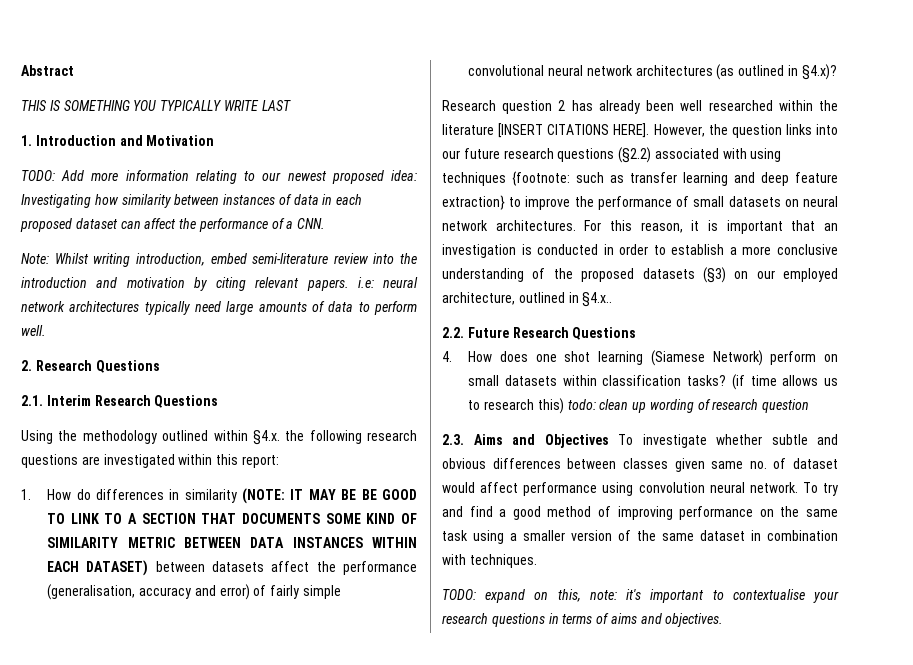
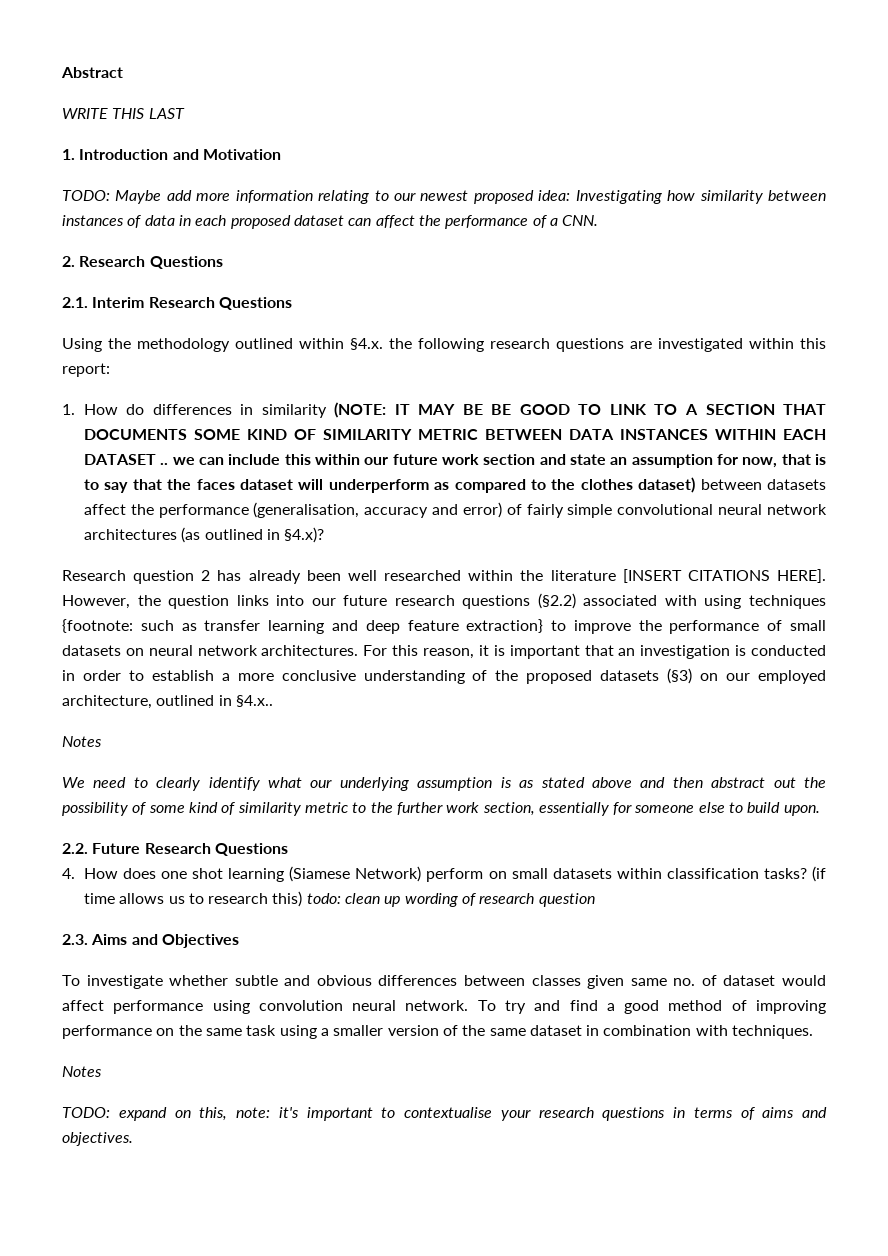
- THIS IS SOMETHING YOU TYPICALLY WRITE LAST
+ WRITE THIS LAST
- TODO: Add more information relating to our newest proposed idea: Investigating how similarity between instances of data in each proposed dataset can affect the performance of a CNN.
+ TODO: Maybe add more information relating to our newest proposed idea: Investigating how similarity between instances of data in each proposed dataset can affect the performance of a CNN.
- Note: Whilst writing introduction, embed semi-literature review into the introduction and motivation by citing relevant papers. i.e: neural network architectures typically need large amounts of data to perform well.
- 1. How do differences in similarity (NOTE: IT MAY BE BE GOOD TO LINK TO A SECTION THAT DOCUMENTS SOME KIND OF SIMILARITY METRIC BETWEEN DATA INSTANCES WITHIN EACH DATASET) between datasets affect the performance (generalisation, accuracy and error) of fairly simple convolutional neural network architectures (as outlined in §4.x)?
+ 1. How do differences in similarity (NOTE: IT MAY BE BE GOOD TO LINK TO A SECTION THAT DOCUMENTS SOME KIND OF SIMILARITY METRIC BETWEEN DATA INSTANCES WITHIN EACH DATASET .. we can include this within our future work section and state an assumption for now, that is to say that the faces dataset will underperform as compared to the clothes dataset) between datasets affect the performance (generalisation, accuracy and error) of fairly simple convolutional neural network architectures (as outlined in §4.x)?
  For this reason, it is important that an investigation is conducted in order to establish a more conclusive understanding of the proposed datasets (§3) on our employed architecture, outlined in §4.x..
+ Notes
+ We need to clearly identify what our underlying assumption is as stated above and then abstract out the possibility of some kind of similarity metric to the further work section, essentially for someone else to build upon.
- 2.3. Aims and Objectives To investigate whether subtle and obvious differences between classes given same no. of dataset would affect performance using convolution neural network.
+ 2.3. Aims and Objectives
+ To investigate whether subtle and obvious differences between classes given same no. of dataset would affect performance using convolution neural network.
  To try and find a good method of improving performance on the same task using a smaller version of the same dataset in combination with techniques.
+ Notes

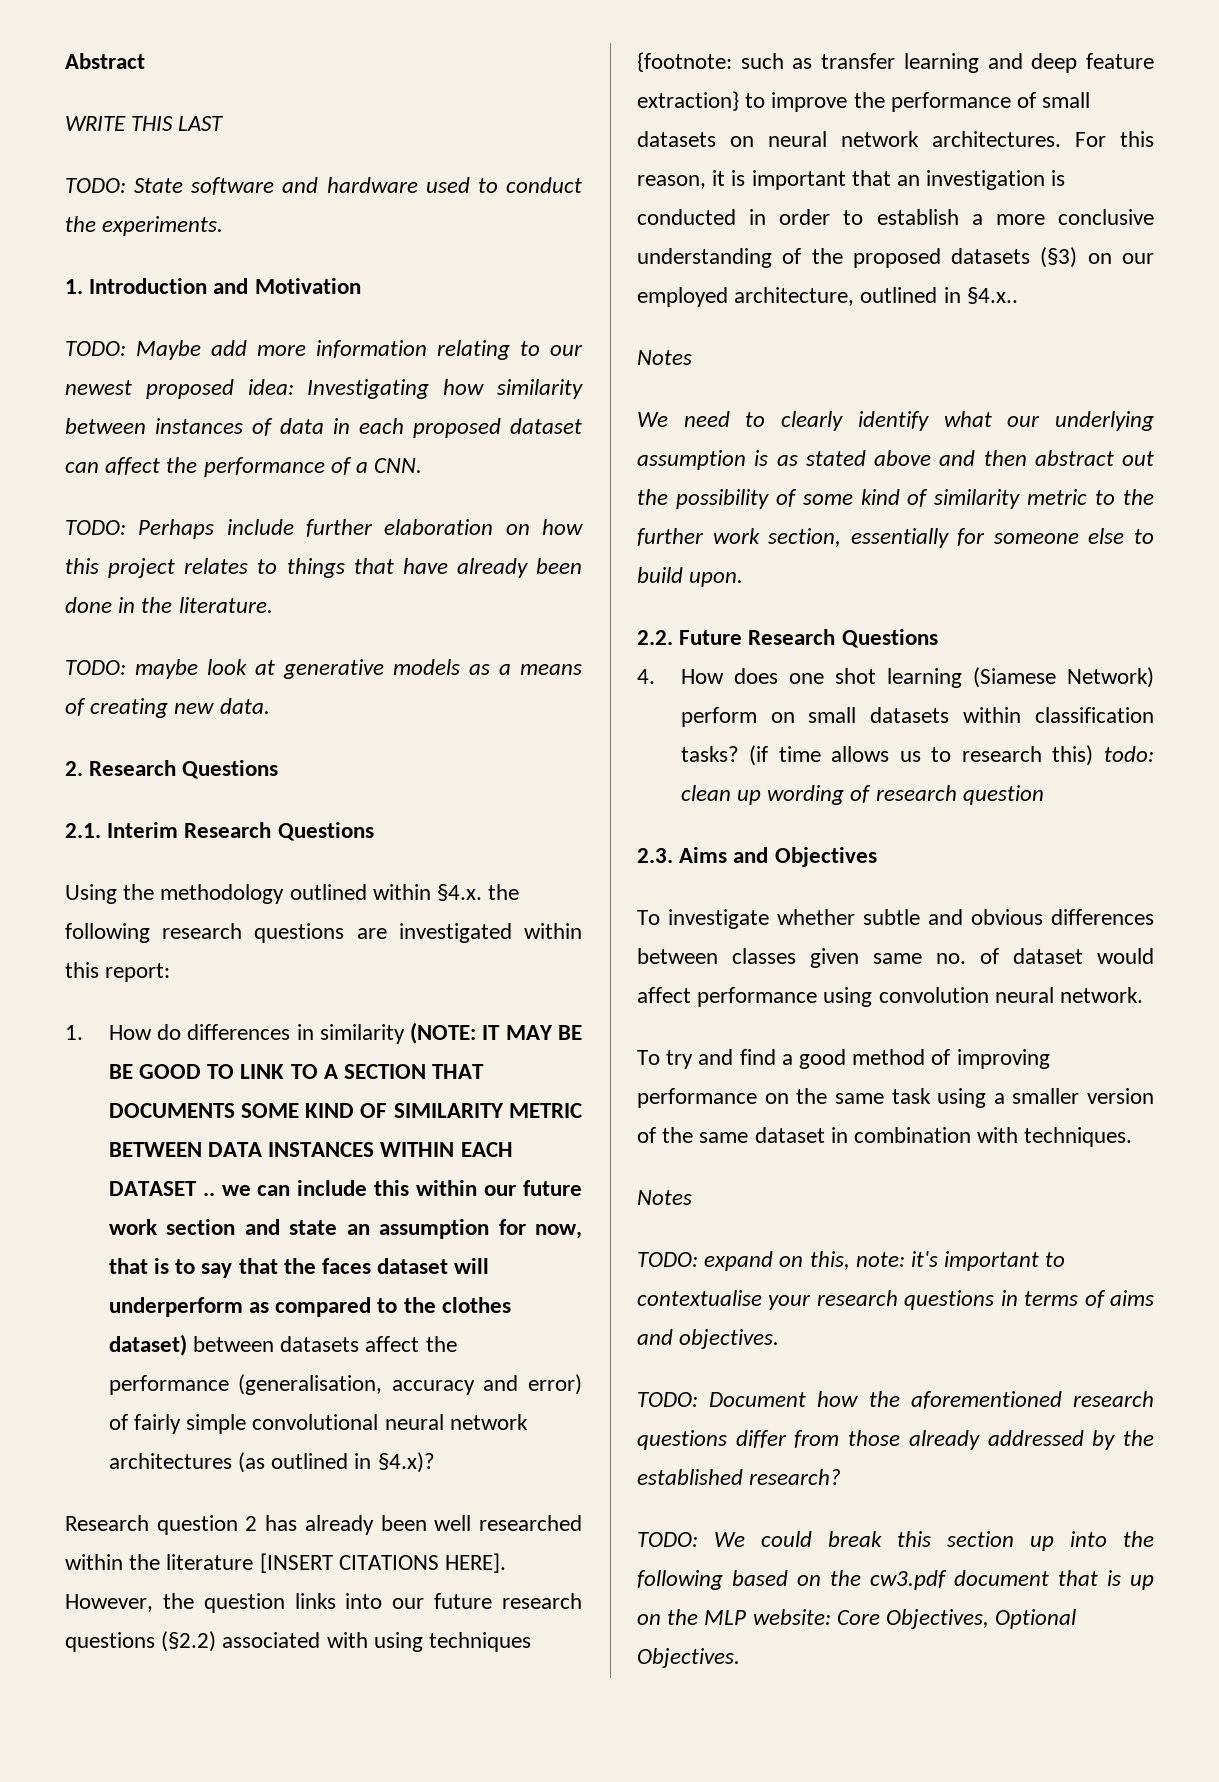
+ TODO: State software and hardware used to conduct the experiments.
+ TODO: Perhaps include further elaboration on how this project relates to things that have already been done in the literature.
+ TODO: maybe look at generative models as a means of creating new data.
- To investigate whether subtle and obvious differences between classes given same no. of dataset would affect performance using convolution neural network. To try and find a good method of improving performance on the same task using a smaller version of the same dataset in combination with techniques.
+ To investigate whether subtle and obvious differences between classes given same no. of dataset would affect performance using convolution neural network.
+ To try and find a good method of improving performance on the same task using a smaller version of the same dataset in combination with techniques.
+ TODO: Document how the aforementioned research questions differ from those already addressed by the established research?
+ TODO: We could break this section up into the following based on the cw3.pdf document that is up on the MLP website: Core Objectives, Optional Objectives.

